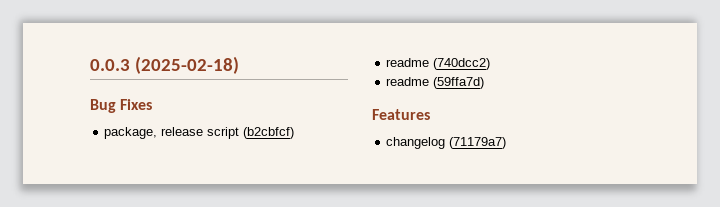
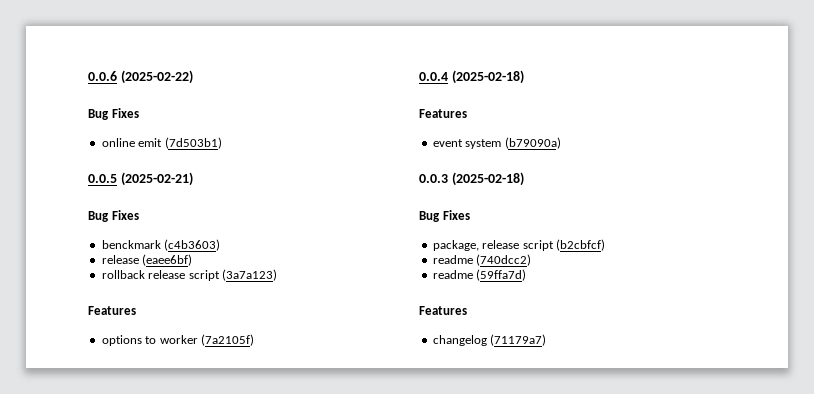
+ 0.0.6 (2025-02-22)
+ Bug Fixes
+ online emit (7d503b1)
+ 0.0.5 (2025-02-21)
+ Bug Fixes
+ benckmark (c4b3603)
+ release (eaee6bf)
+ rollback release script (3a7a123)
+ Features
+ options to worker (7a2105f)
+ 0.0.4 (2025-02-18)
+ Features
+ event system (b79090a)

